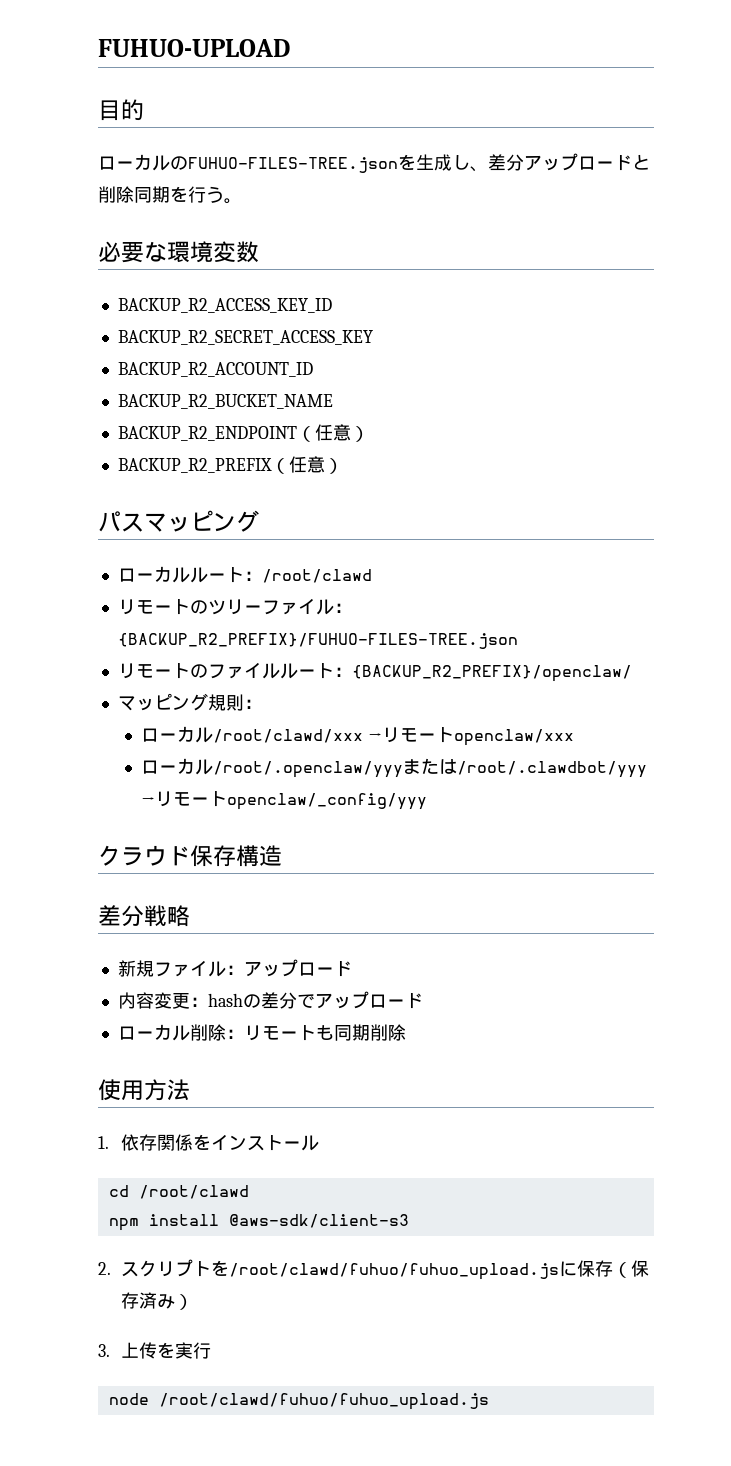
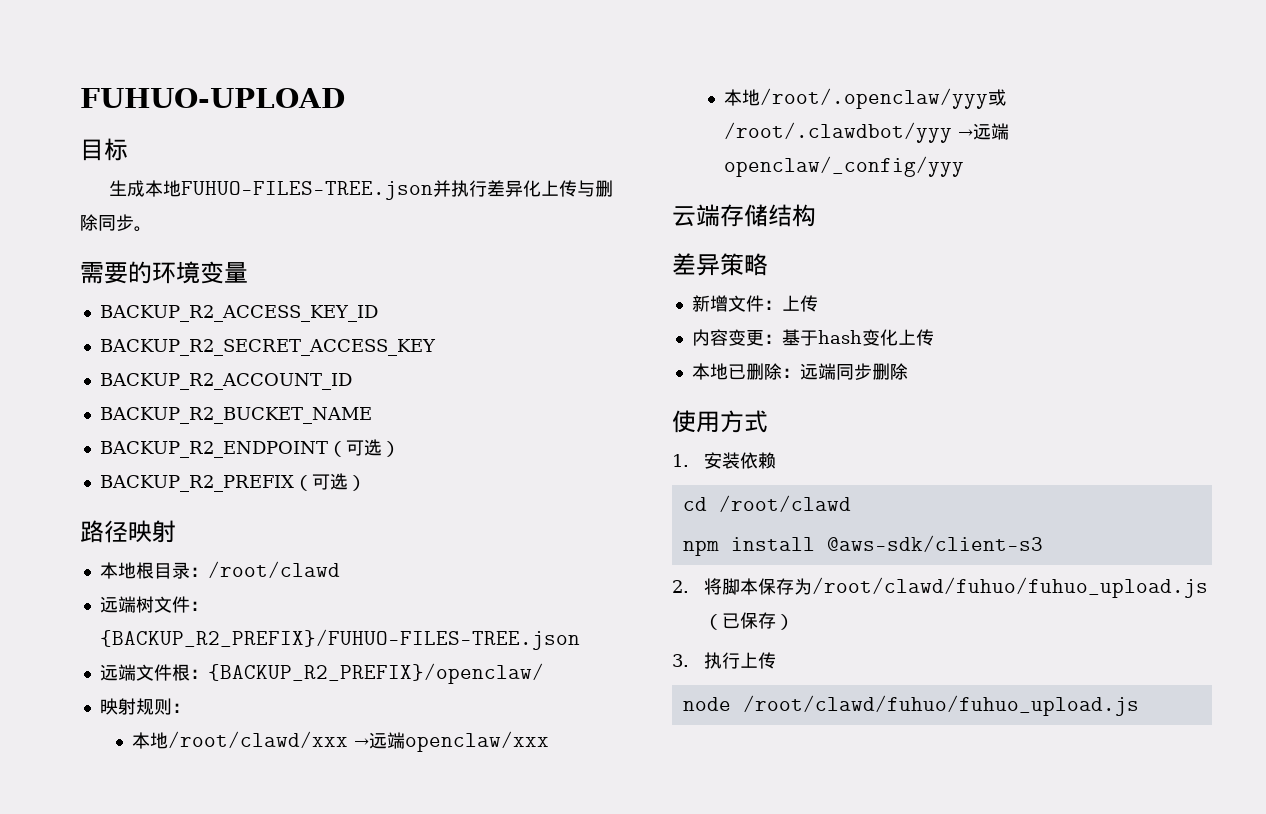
- 目的
- ローカルのFUHUO-FILES-TREE.jsonを生成し、差分アップロードと削除同期を行う。
- 必要な環境変数
+ 目标
+ 生成本地FUHUO-FILES-TREE.json并执行差异化上传与删除同步。
+ 需要的环境变量
- BACKUP_R2_ENDPOINT（任意）
+ BACKUP_R2_ENDPOINT（可选）
- BACKUP_R2_PREFIX（任意）
- パスマッピング
- ローカルルート：/root/clawd
- リモートのツリーファイル：{BACKUP_R2_PREFIX}/FUHUO-FILES-TREE.json
- リモートのファイルルート：{BACKUP_R2_PREFIX}/openclaw/
- マッピング規則：
- ローカル/root/clawd/xxx →リモートopenclaw/xxx
- ローカル/root/.openclaw/yyyまたは/root/.clawdbot/yyy →リモートopenclaw/_config/yyy
- クラウド保存構造
- 差分戦略
+ BACKUP_R2_PREFIX（可选）
+ 路径映射
+ 本地根目录：/root/clawd
+ 远端树文件：{BACKUP_R2_PREFIX}/FUHUO-FILES-TREE.json
+ 远端文件根：{BACKUP_R2_PREFIX}/openclaw/
+ 映射规则：
+ 本地/root/clawd/xxx →远端openclaw/xxx
+ 本地/root/.openclaw/yyy或/root/.clawdbot/yyy →远端openclaw/_config/yyy
+ 云端存储结构
+ 差异策略
- 新規ファイル：アップロード
- 内容変更：hashの差分でアップロード
- ローカル削除：リモートも同期削除
+ 新增文件：上传
+ 内容变更：基于hash变化上传
+ 本地已删除：远端同步删除
- 使用方法
+ 使用方式
- 1.依存関係をインストール
+ 1.安装依赖
- 2.スクリプトを/root/clawd/fuhuo/fuhuo_upload.jsに保存（保存済み）
+ 2.将脚本保存为/root/clawd/fuhuo/fuhuo_upload.js（已保存）
- 3.上传を実行
+ 3.执行上传

